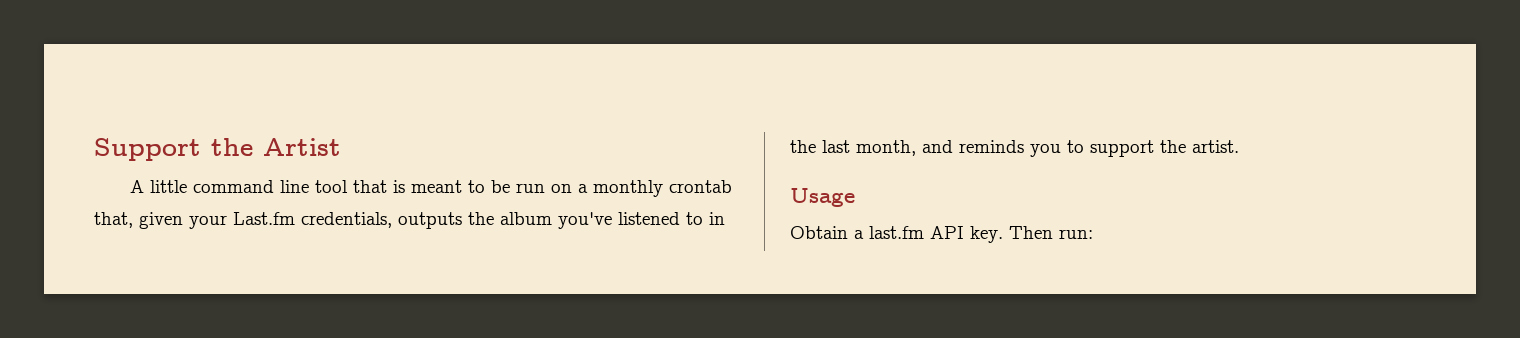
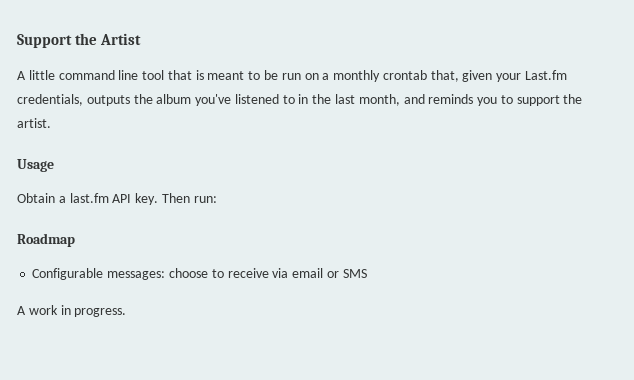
+ Roadmap
+ Configurable messages: choose to receive via email or SMS
+ A work in progress.

